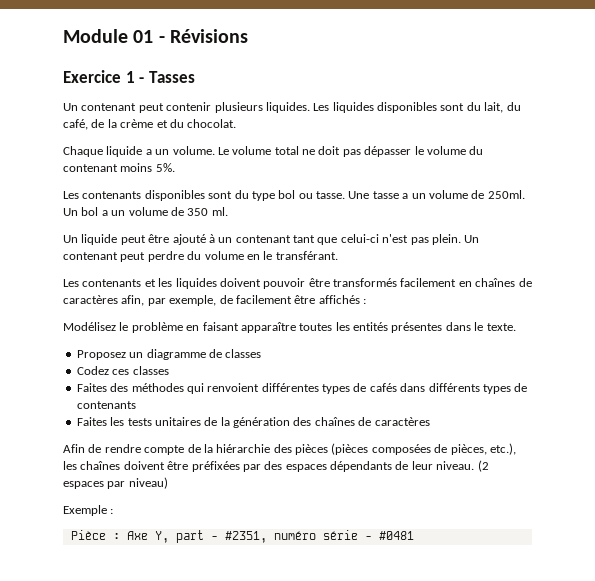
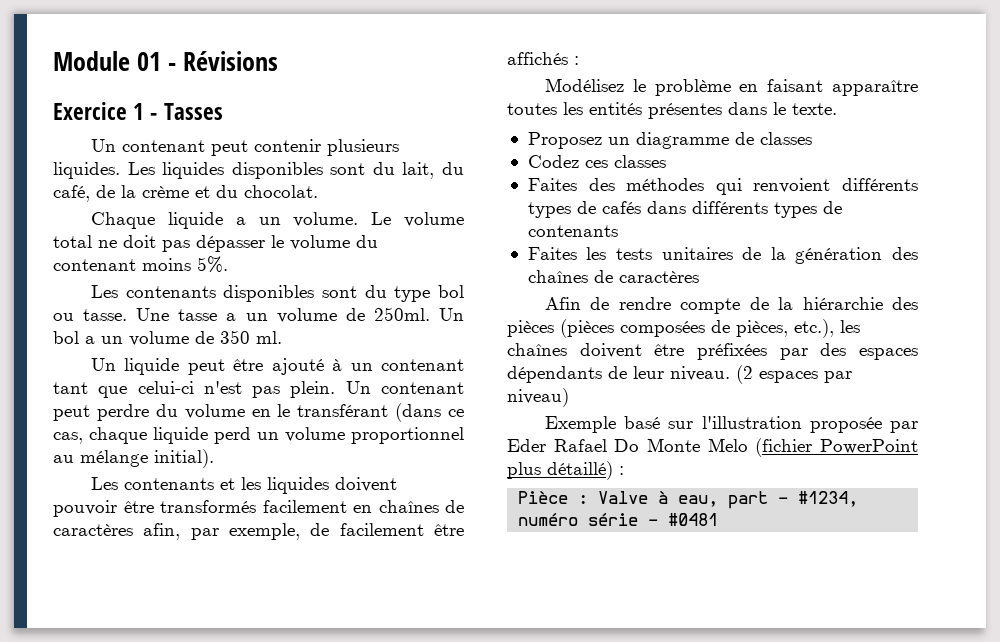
- Un contenant peut perdre du volume en le transférant.
+ Un contenant peut perdre du volume en le transférant (dans ce cas, chaque liquide perd un volume proportionnel au mélange initial).
- Faites des méthodes qui renvoient différentes types de cafés dans différents types de contenants
+ Faites des méthodes qui renvoient différents types de cafés dans différents types de contenants
- Exemple :
+ Exemple basé sur l'illustration proposée par Eder Rafael Do Monte Melo (fichier PowerPoint plus détaillé) :
- Pièce : Axe Y, part - #2351, numéro série - #0481
+ Pièce : Valve à eau, part - #1234, numéro série - #0481

